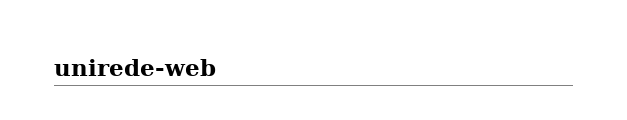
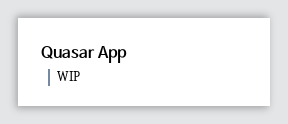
- unirede-web
+ Quasar App
+ WIP

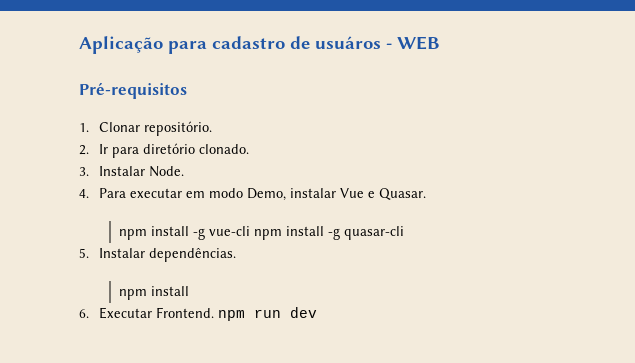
- Quasar App
- WIP
+ Aplicação para cadastro de usuáros - WEB
+ Pré-requisitos
+ 1. Clonar repositório.
+ 2. Ir para diretório clonado.
+ 3. Instalar Node.
+ 4. Para executar em modo Demo, instalar Vue e Quasar.
+ npm install -g vue-cli npm install -g quasar-cli
+ 5. Instalar dependências.
+ npm install
+ 6. Executar Frontend. npm run dev

